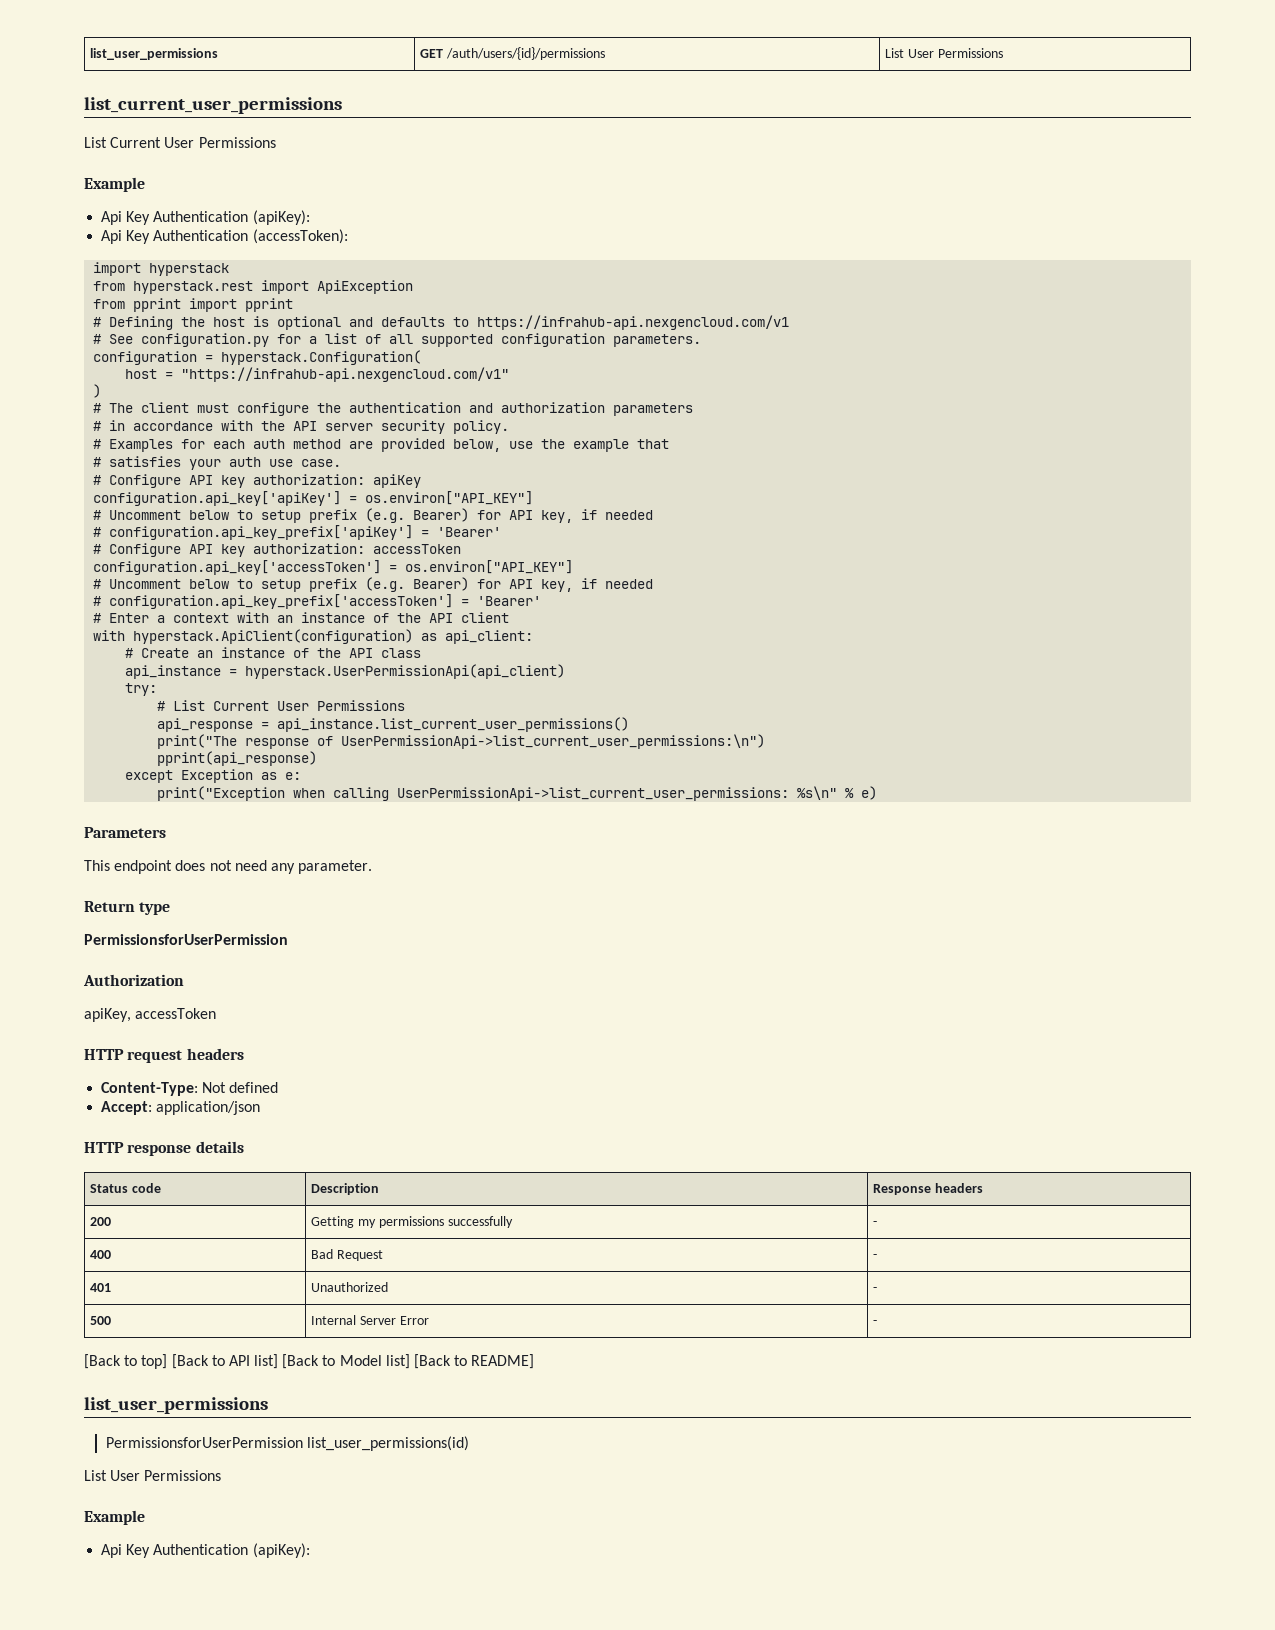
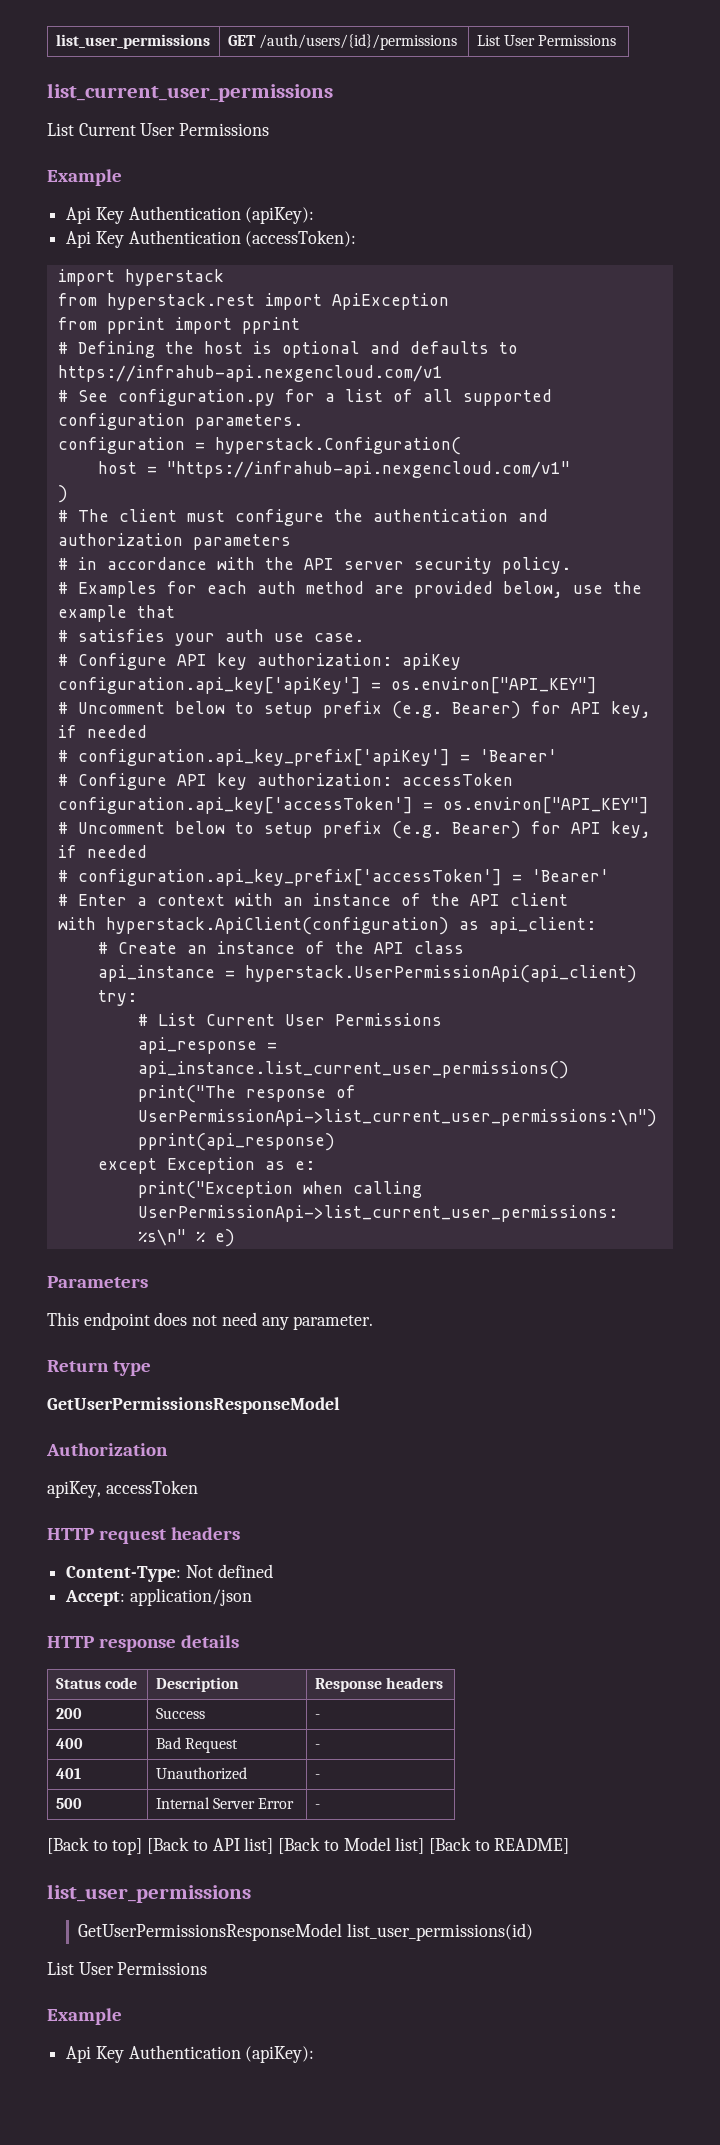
  Return type
- PermissionsforUserPermission
+ GetUserPermissionsResponseModel
- 200 | Getting my permissions successfully | -
+ 200 | Success | -
- PermissionsforUserPermission list_user_permissions(id)
+ GetUserPermissionsResponseModel list_user_permissions(id)

